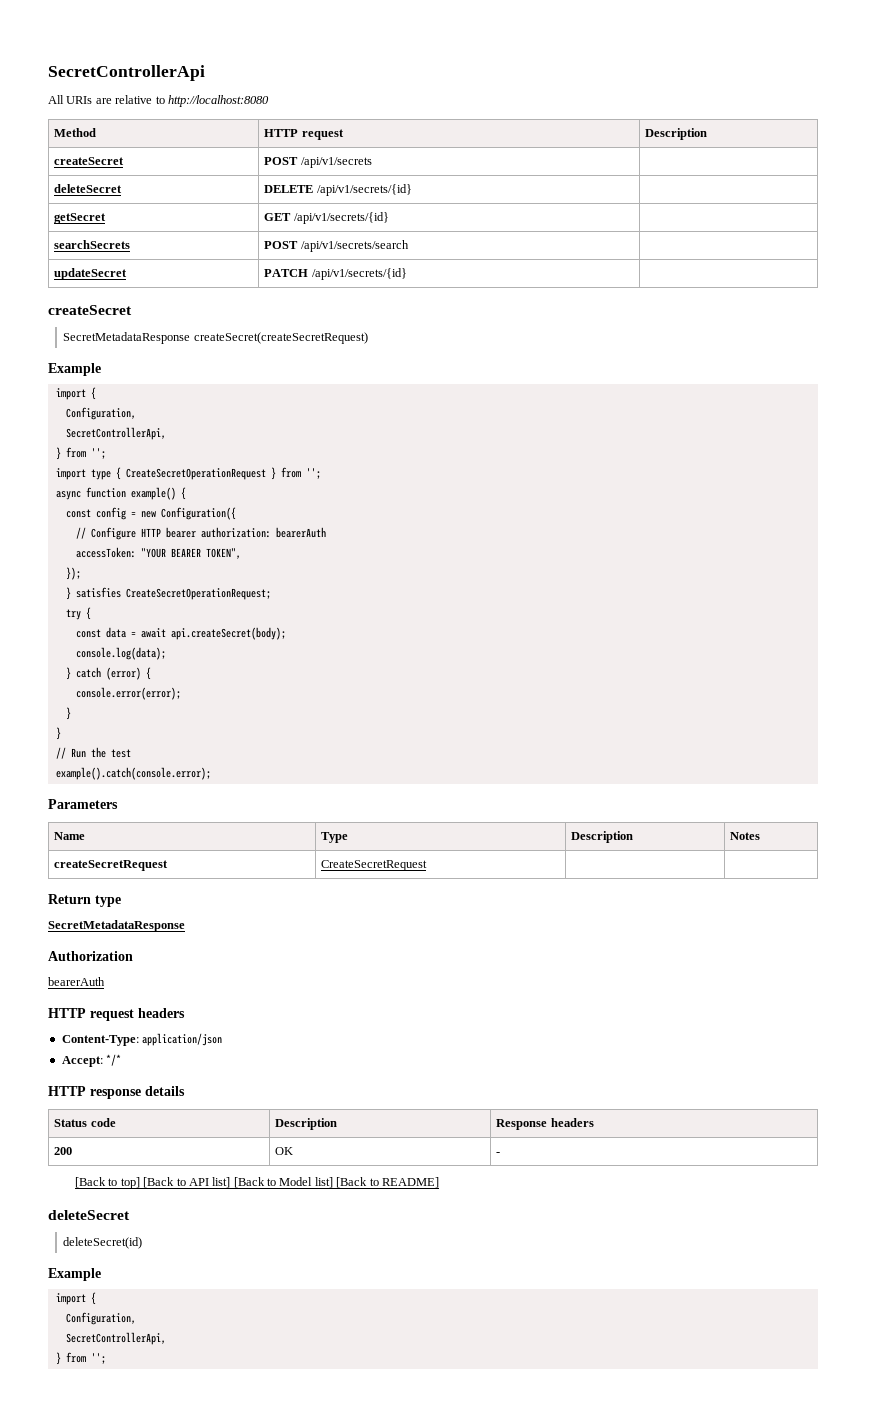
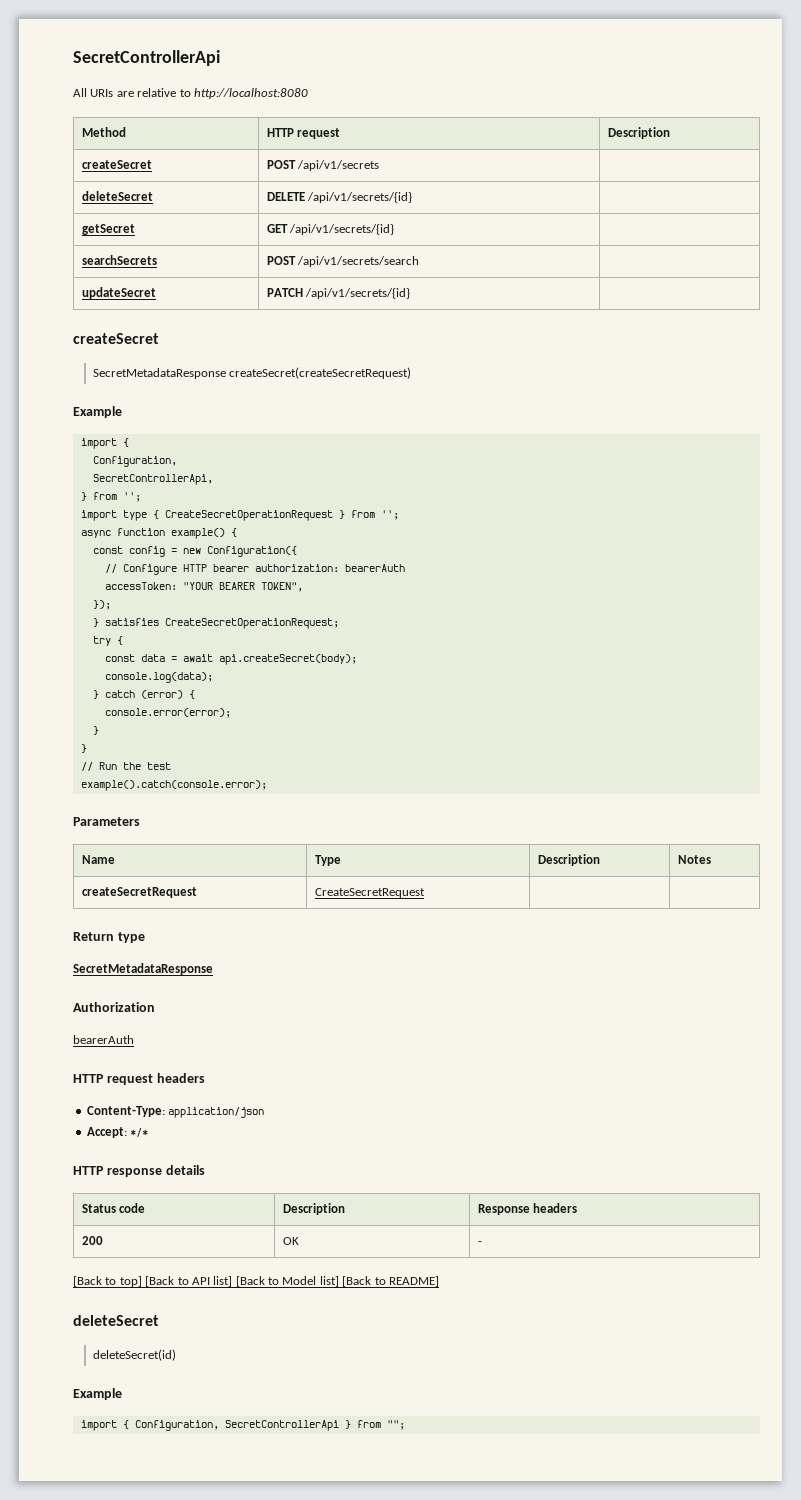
  deleteSecret(id)
  Example
- import {
- Configuration,
- SecretControllerApi,
- } from '';
+ import { Configuration, SecretControllerApi } from "";

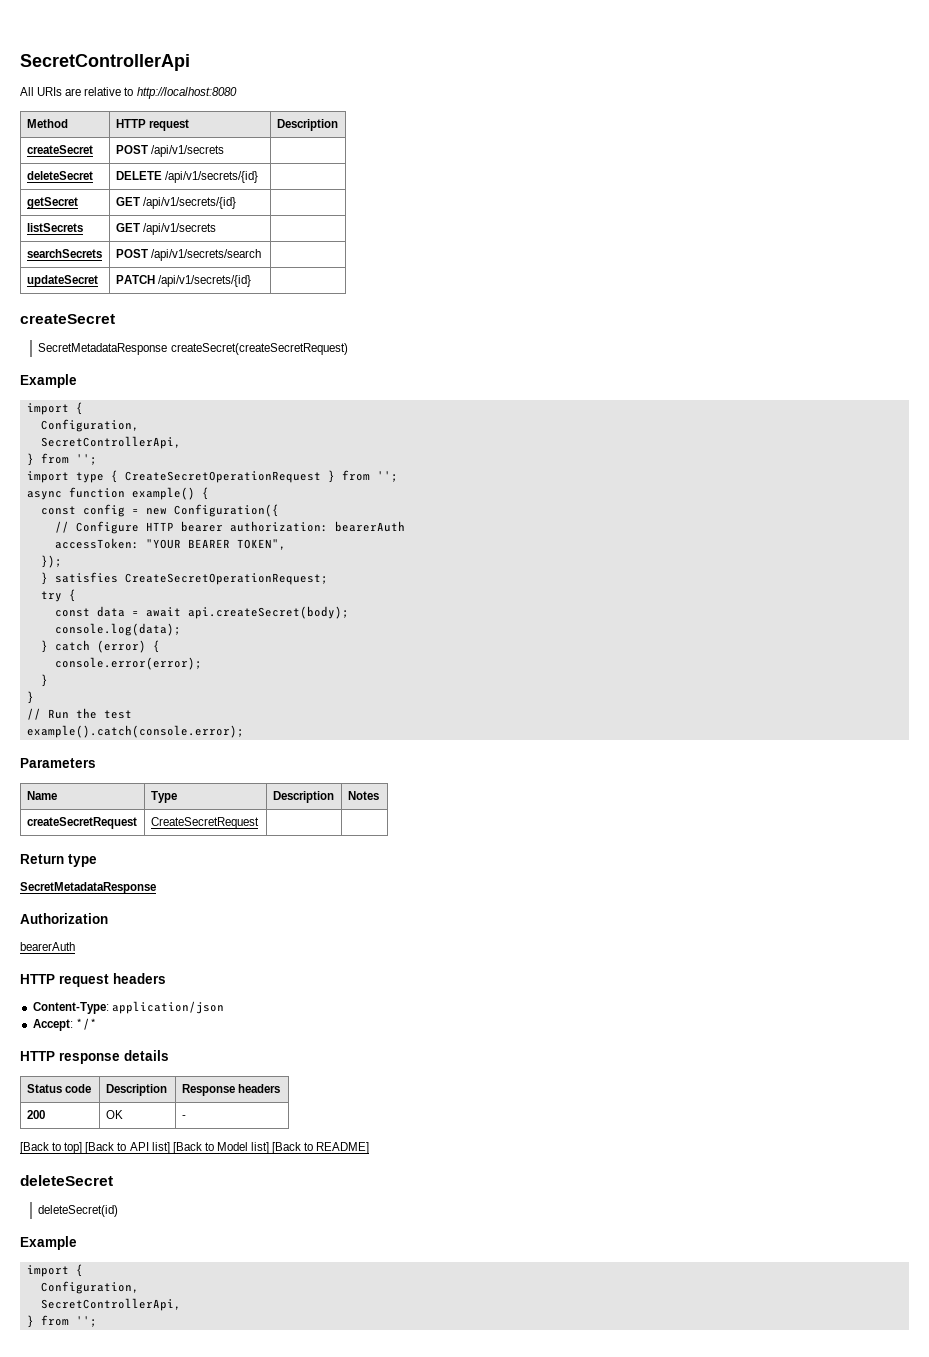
+ listSecrets | GET /api/v1/secrets |
  deleteSecret(id)
  Example
- import { Configuration, SecretControllerApi } from "";
+ import {
+ Configuration,
+ SecretControllerApi,
+ } from '';

